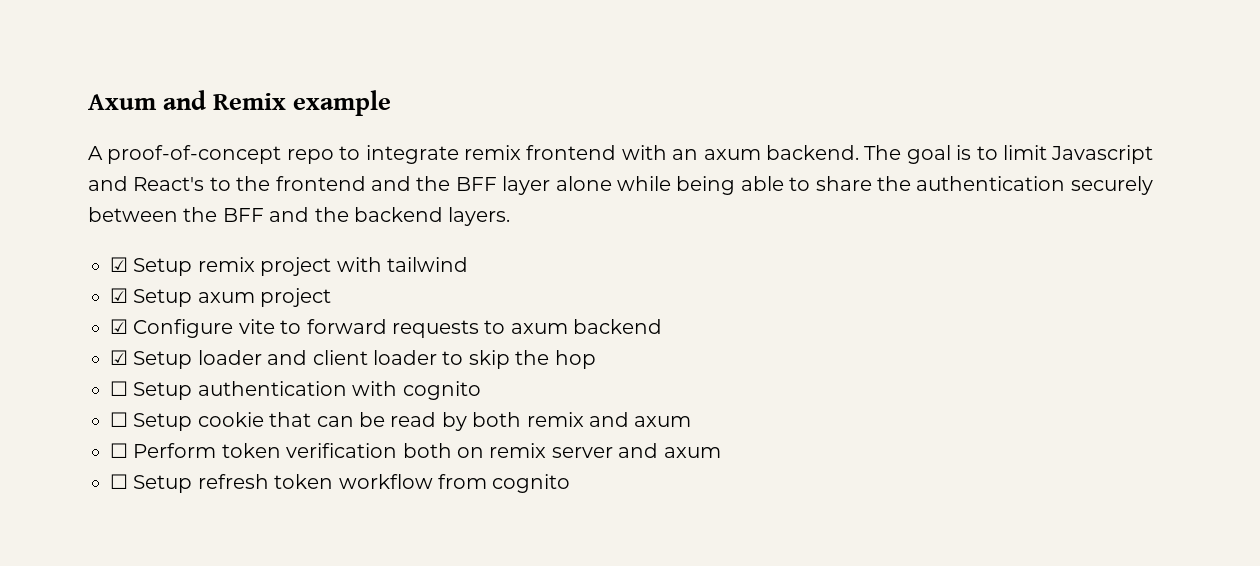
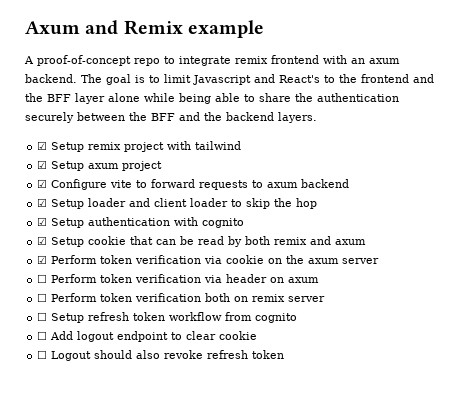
- ☐ Setup authentication with cognito
+ ☑ Setup authentication with cognito
- ☐ Setup cookie that can be read by both remix and axum
+ ☑ Setup cookie that can be read by both remix and axum
+ ☑ Perform token verification via cookie on the axum server
+ ☐ Perform token verification via header on axum
- ☐ Perform token verification both on remix server and axum
+ ☐ Perform token verification both on remix server
+ ☐ Add logout endpoint to clear cookie
+ ☐ Logout should also revoke refresh token

